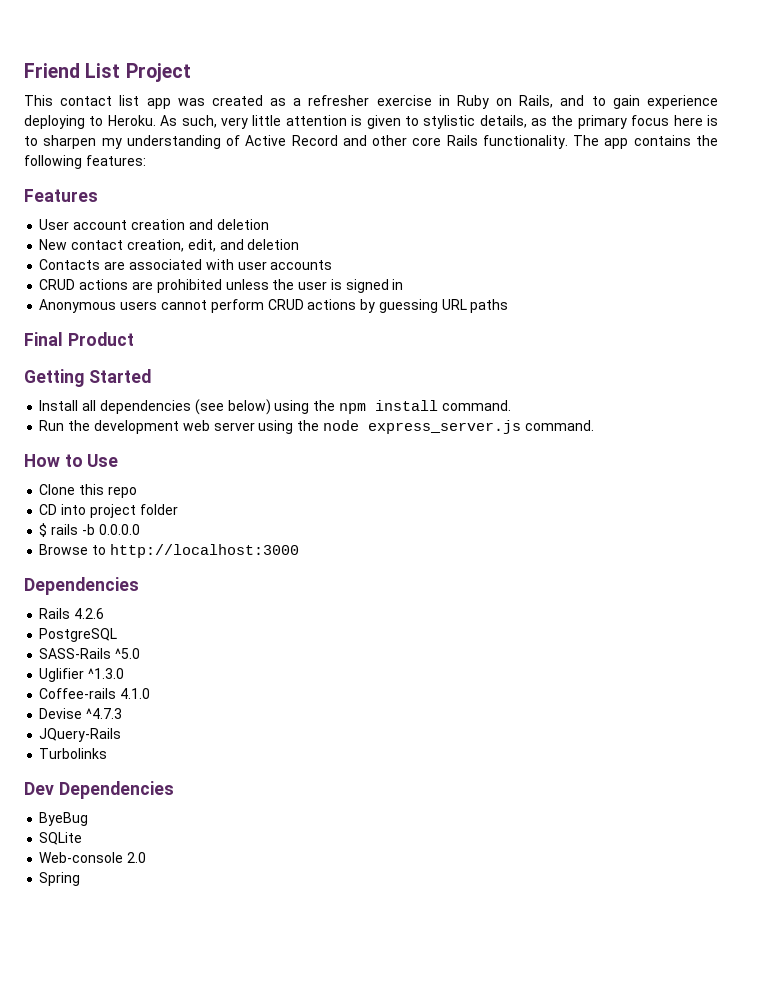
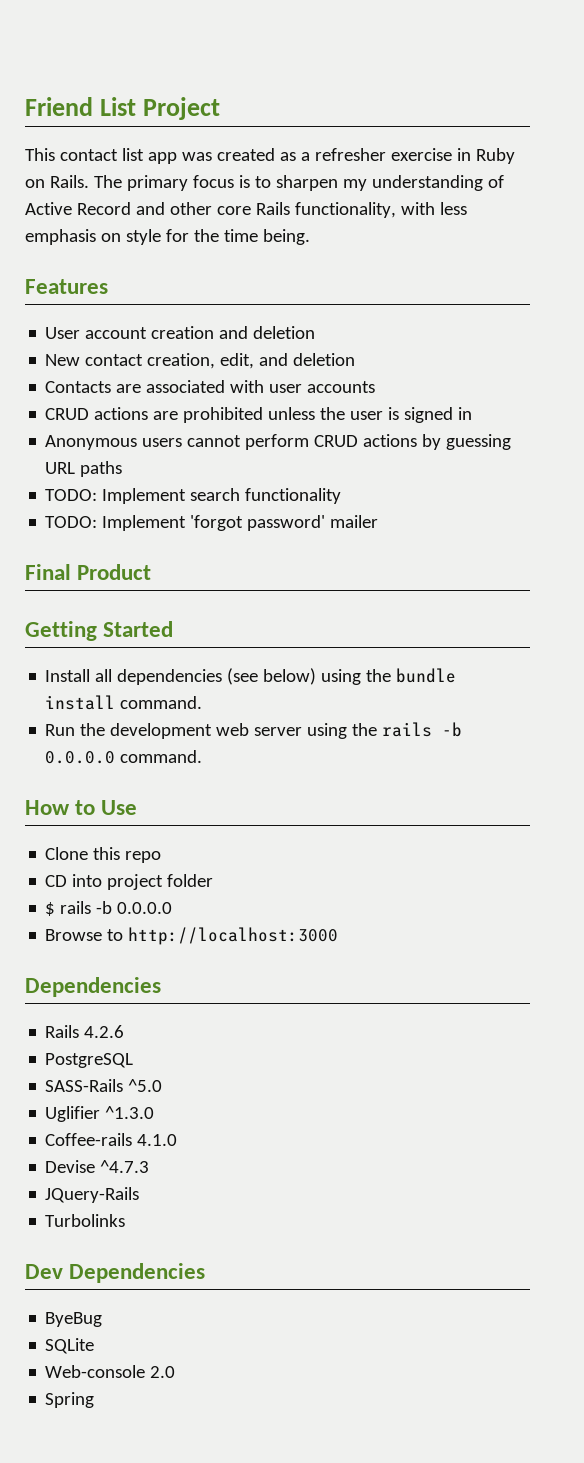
- This contact list app was created as a refresher exercise in Ruby on Rails, and to gain experience deploying to Heroku. As such, very little attention is given to stylistic details, as the primary focus here is to sharpen my understanding of Active Record and other core Rails functionality. The app contains the following features:
+ This contact list app was created as a refresher exercise in Ruby on Rails. The primary focus is to sharpen my understanding of Active Record and other core Rails functionality, with less emphasis on style for the time being.
+ TODO: Implement search functionality
+ TODO: Implement 'forgot password' mailer
- Install all dependencies (see below) using the npm install command.
+ Install all dependencies (see below) using the bundle install command.
- Run the development web server using the node express_server.js command.
+ Run the development web server using the rails -b 0.0.0.0 command.

